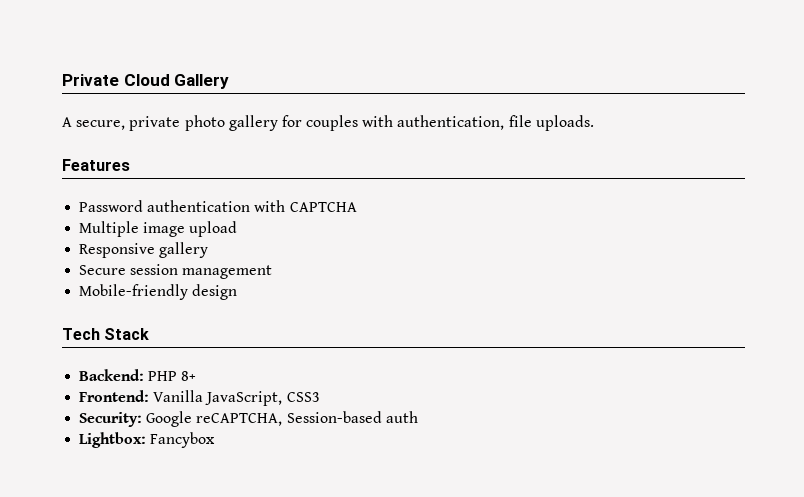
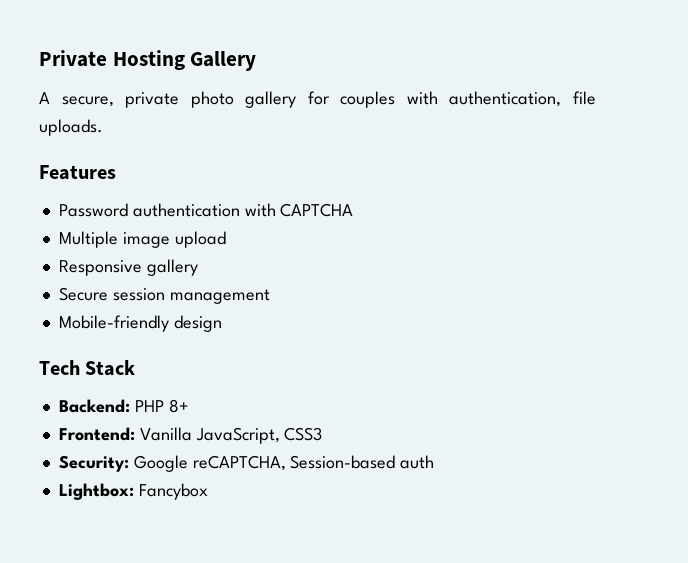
- Private Cloud Gallery
+ Private Hosting Gallery

